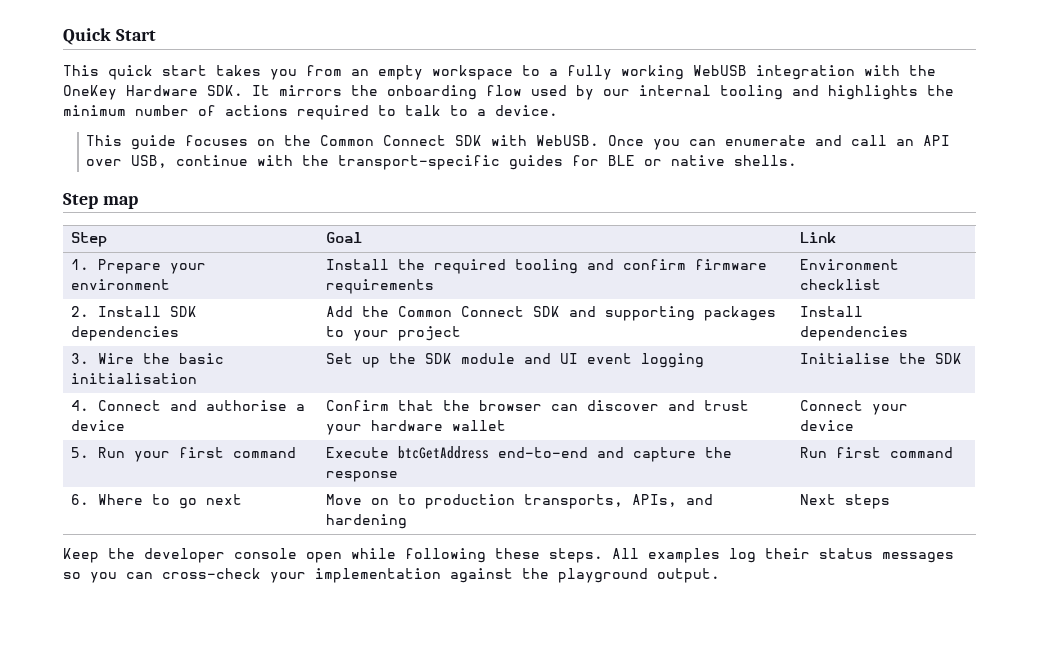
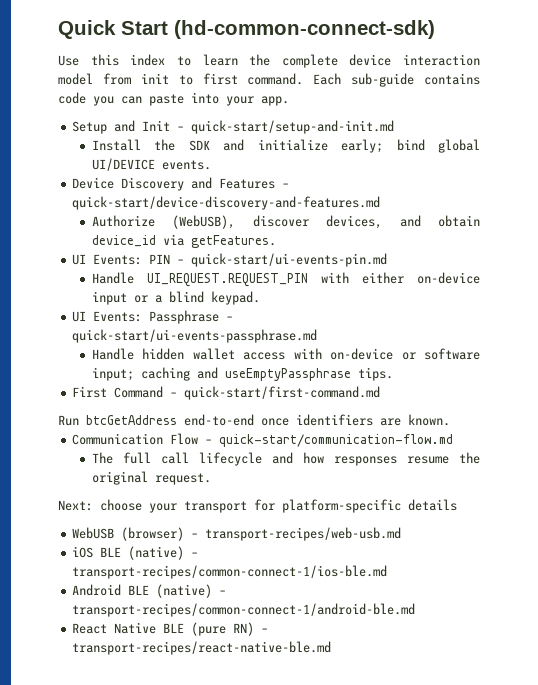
- Quick Start
- This quick start takes you from an empty workspace to a fully working WebUSB integration with the OneKey Hardware SDK. It mirrors the onboarding flow used by our internal tooling and highlights the minimum number of actions required to talk to a device.
- This guide focuses on the Common Connect SDK with WebUSB. Once you can enumerate and call an API over USB, continue with the transport-specific guides for BLE or native shells.
- Step map
- Step | Goal | Link
- 1. Prepare your environment | Install the required tooling and confirm firmware requirements | Environment checklist
- 2. Install SDK dependencies | Add the Common Connect SDK and supporting packages to your project | Install dependencies
- 3. Wire the basic initialisation | Set up the SDK module and UI event logging | Initialise the SDK
- 4. Connect and authorise a device | Confirm that the browser can discover and trust your hardware wallet | Connect your device
- 5. Run your first command | Execute btcGetAddress end-to-end and capture the response | Run first command
- 6. Where to go next | Move on to production transports, APIs, and hardening | Next steps
- Keep the developer console open while following these steps. All examples log their status messages so you can cross-check your implementation against the playground output.
+ Quick Start (hd-common-connect-sdk)
+ Use this index to learn the complete device interaction model from init to first command. Each sub-guide contains code you can paste into your app.
+ Setup and Init – quick-start/setup-and-init.md
+ Install the SDK and initialize early; bind global UI/DEVICE events.
+ Device Discovery and Features – quick-start/device-discovery-and-features.md
+ Authorize (WebUSB), discover devices, and obtain device_id via getFeatures.
+ UI Events: PIN – quick-start/ui-events-pin.md
+ Handle UI_REQUEST.REQUEST_PIN with either on-device input or a blind keypad.
+ UI Events: Passphrase – quick-start/ui-events-passphrase.md
+ Handle hidden wallet access with on-device or software input; caching and useEmptyPassphrase tips.
+ First Command – quick-start/first-command.md
+ Run btcGetAddress end-to-end once identifiers are known.
+ Communication Flow – quick-start/communication-flow.md
+ The full call lifecycle and how responses resume the original request.
+ Next: choose your transport for platform-specific details
+ WebUSB (browser) – transport-recipes/web-usb.md
+ iOS BLE (native) – transport-recipes/common-connect-1/ios-ble.md
+ Android BLE (native) – transport-recipes/common-connect-1/android-ble.md
+ React Native BLE (pure RN) – transport-recipes/react-native-ble.md

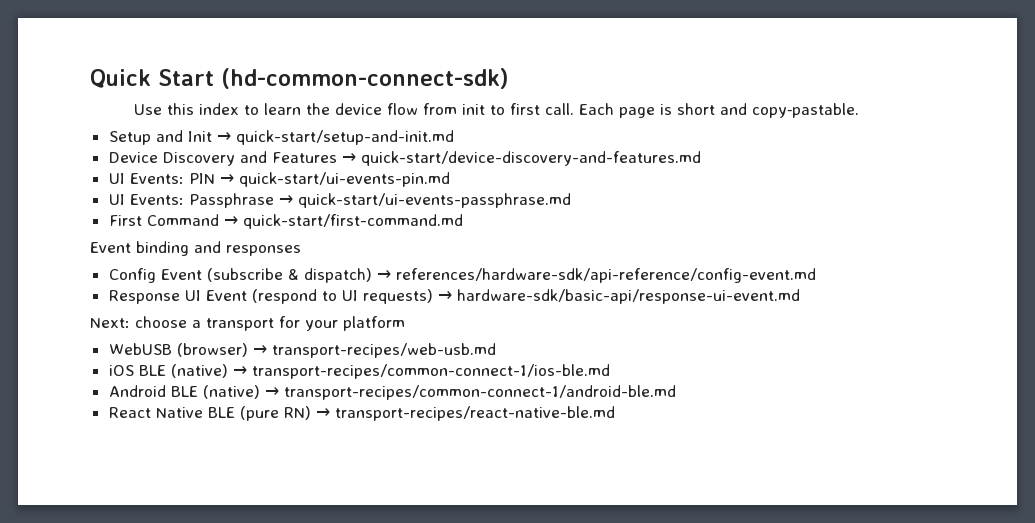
- Use this index to learn the complete device interaction model from init to first command. Each sub-guide contains code you can paste into your app.
+ Use this index to learn the device flow from init to first call. Each page is short and copy‑pastable.
- Setup and Init – quick-start/setup-and-init.md
+ Setup and Init → quick-start/setup-and-init.md
- Install the SDK and initialize early; bind global UI/DEVICE events.
- Device Discovery and Features – quick-start/device-discovery-and-features.md
+ Device Discovery and Features → quick-start/device-discovery-and-features.md
- Authorize (WebUSB), discover devices, and obtain device_id via getFeatures.
- UI Events: PIN – quick-start/ui-events-pin.md
+ UI Events: PIN → quick-start/ui-events-pin.md
- Handle UI_REQUEST.REQUEST_PIN with either on-device input or a blind keypad.
- UI Events: Passphrase – quick-start/ui-events-passphrase.md
+ UI Events: Passphrase → quick-start/ui-events-passphrase.md
- Handle hidden wallet access with on-device or software input; caching and useEmptyPassphrase tips.
- First Command – quick-start/first-command.md
+ First Command → quick-start/first-command.md
- Run btcGetAddress end-to-end once identifiers are known.
- Communication Flow – quick-start/communication-flow.md
- The full call lifecycle and how responses resume the original request.
+ Event binding and responses
+ Config Event (subscribe & dispatch) → references/hardware-sdk/api-reference/config-event.md
+ Response UI Event (respond to UI requests) → hardware-sdk/basic-api/response-ui-event.md
- Next: choose your transport for platform-specific details
+ Next: choose a transport for your platform
- WebUSB (browser) – transport-recipes/web-usb.md
+ WebUSB (browser) → transport-recipes/web-usb.md
- iOS BLE (native) – transport-recipes/common-connect-1/ios-ble.md
+ iOS BLE (native) → transport-recipes/common-connect-1/ios-ble.md
- Android BLE (native) – transport-recipes/common-connect-1/android-ble.md
+ Android BLE (native) → transport-recipes/common-connect-1/android-ble.md
- React Native BLE (pure RN) – transport-recipes/react-native-ble.md
+ React Native BLE (pure RN) → transport-recipes/react-native-ble.md

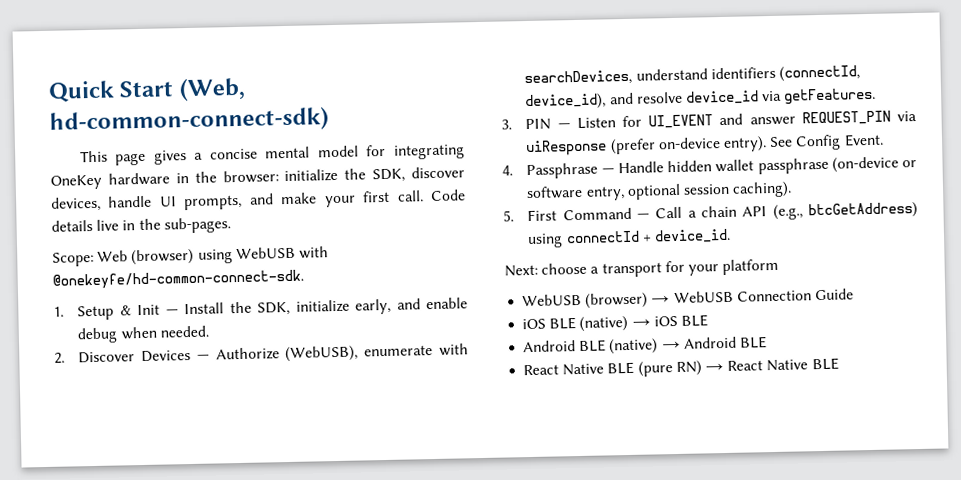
- Quick Start (hd-common-connect-sdk)
- Use this index to learn the device flow from init to first call. Each page is short and copy‑pastable.
- Setup and Init → quick-start/setup-and-init.md
- Device Discovery and Features → quick-start/device-discovery-and-features.md
- UI Events: PIN → quick-start/ui-events-pin.md
- UI Events: Passphrase → quick-start/ui-events-passphrase.md
- First Command → quick-start/first-command.md
- Event binding and responses
- Config Event (subscribe & dispatch) → references/hardware-sdk/api-reference/config-event.md
- Response UI Event (respond to UI requests) → hardware-sdk/basic-api/response-ui-event.md
+ Quick Start (Web, hd-common-connect-sdk)
+ This page gives a concise mental model for integrating OneKey hardware in the browser: initialize the SDK, discover devices, handle UI prompts, and make your first call. Code details live in the sub‑pages.
+ Scope: Web (browser) using WebUSB with @onekeyfe/hd-common-connect-sdk.
+ 1. Setup & Init — Install the SDK, initialize early, and enable debug when needed.
+ 2. Discover Devices — Authorize (WebUSB), enumerate with searchDevices, understand identifiers (connectId, device_id), and resolve device_id via getFeatures.
+ 3. PIN — Listen for UI_EVENT and answer REQUEST_PIN via uiResponse (prefer on‑device entry). See Config Event.
+ 4. Passphrase — Handle hidden wallet passphrase (on‑device or software entry, optional session caching).
+ 5. First Command — Call a chain API (e.g., btcGetAddress) using connectId + device_id.
- WebUSB (browser) → transport-recipes/web-usb.md
+ WebUSB (browser) → WebUSB Connection Guide
- iOS BLE (native) → transport-recipes/common-connect-1/ios-ble.md
+ iOS BLE (native) → iOS BLE
- Android BLE (native) → transport-recipes/common-connect-1/android-ble.md
+ Android BLE (native) → Android BLE
- React Native BLE (pure RN) → transport-recipes/react-native-ble.md
+ React Native BLE (pure RN) → React Native BLE

